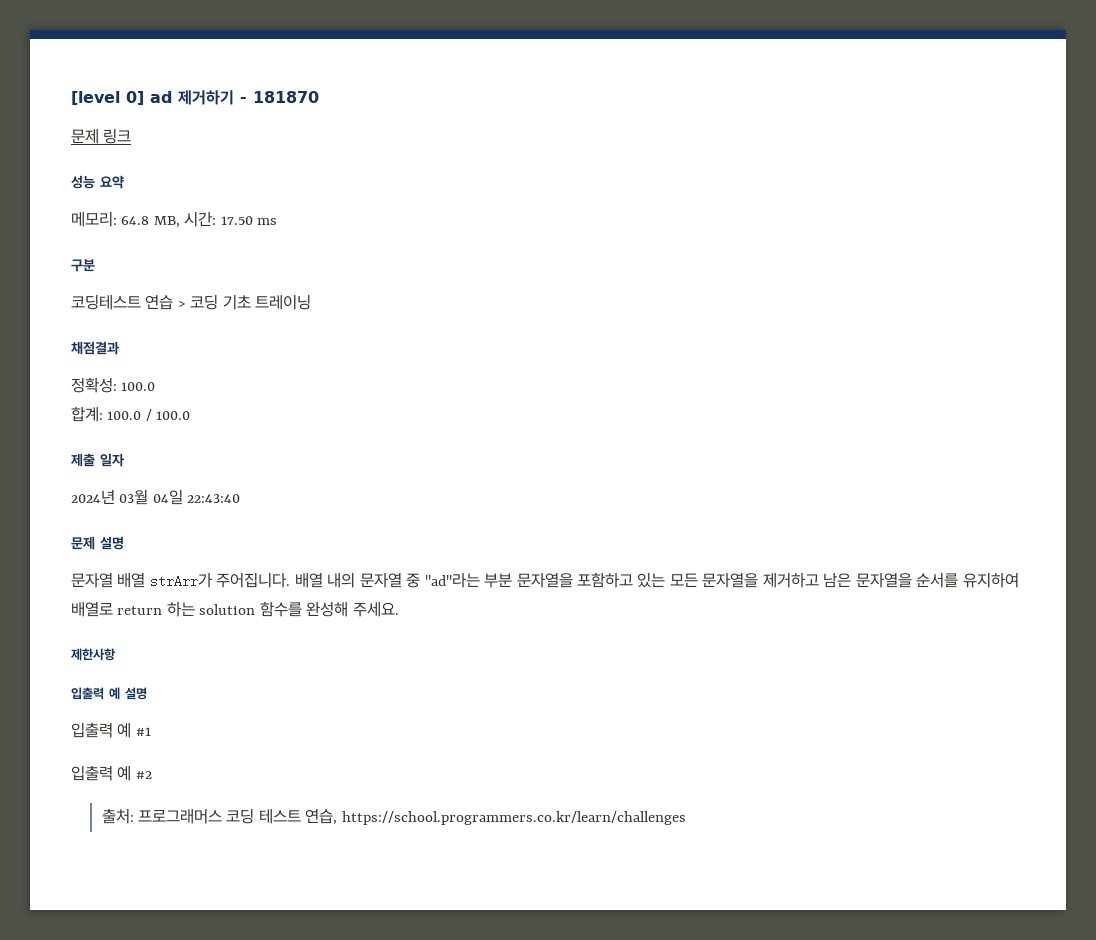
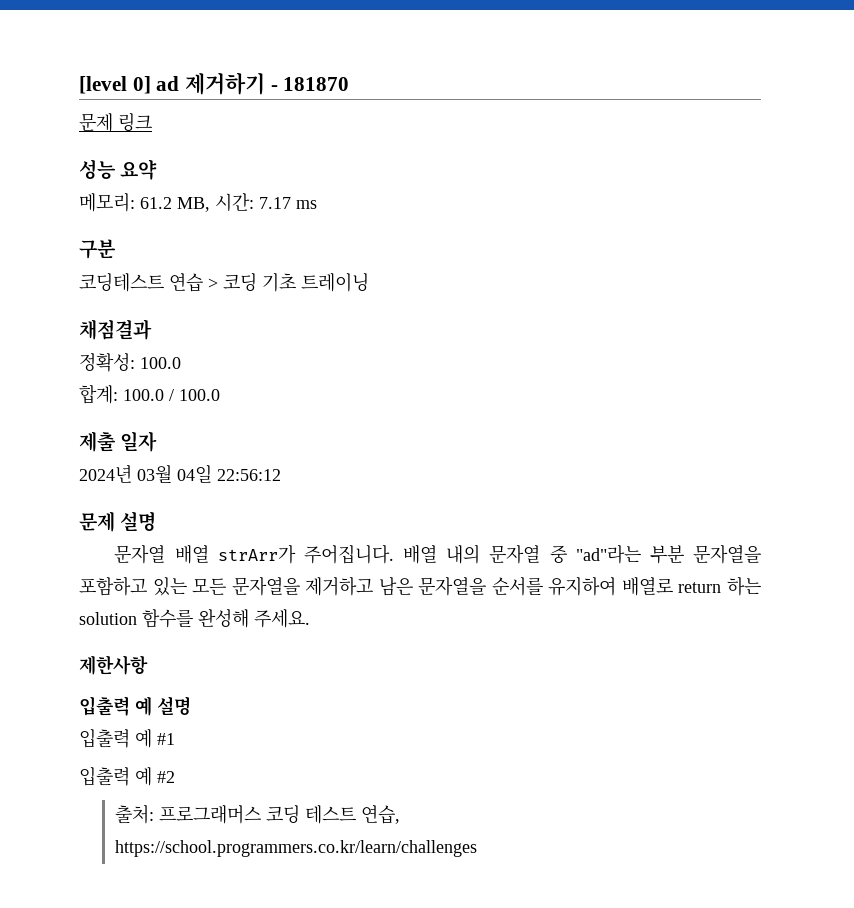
- 메모리: 64.8 MB, 시간: 17.50 ms
+ 메모리: 61.2 MB, 시간: 7.17 ms
- 2024년 03월 04일 22:43:40
+ 2024년 03월 04일 22:56:12

